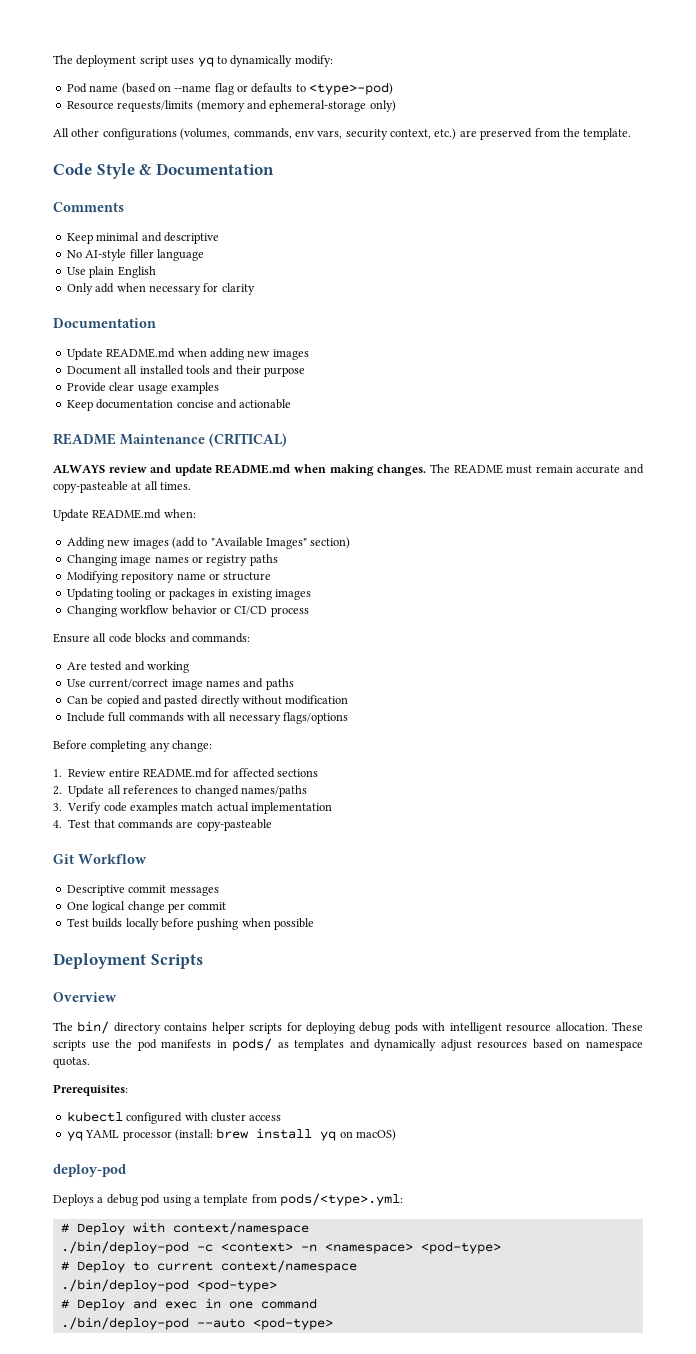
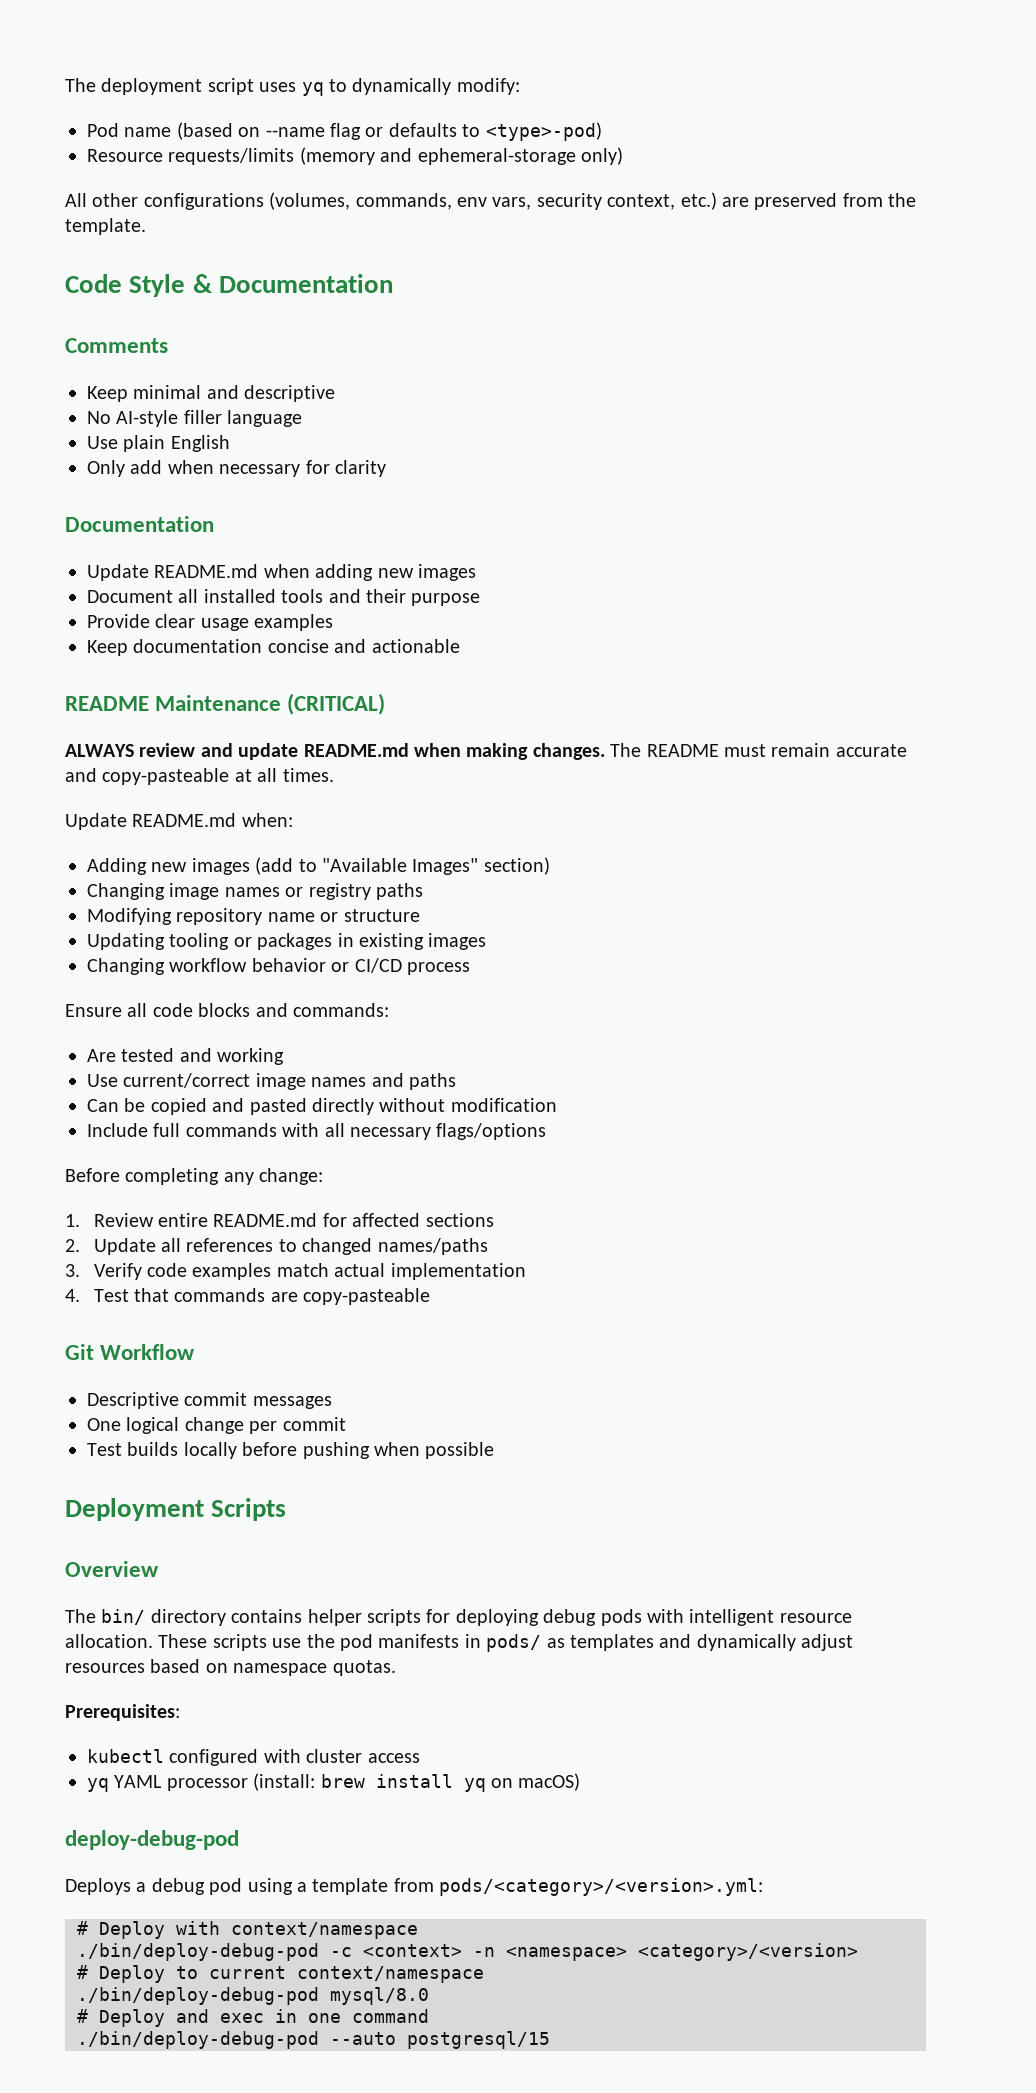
- deploy-pod
+ deploy-debug-pod
- Deploys a debug pod using a template from pods/<type>.yml:
+ Deploys a debug pod using a template from pods/<category>/<version>.yml:
- ./bin/deploy-pod -c <context> -n <namespace> <pod-type>
+ ./bin/deploy-debug-pod -c <context> -n <namespace> <category>/<version>
- ./bin/deploy-pod <pod-type>
+ ./bin/deploy-debug-pod mysql/8.0
- ./bin/deploy-pod --auto <pod-type>
+ ./bin/deploy-debug-pod --auto postgresql/15

